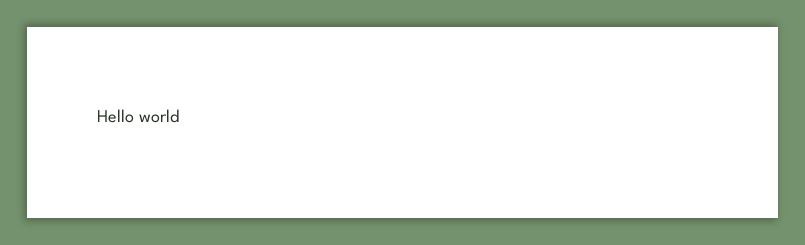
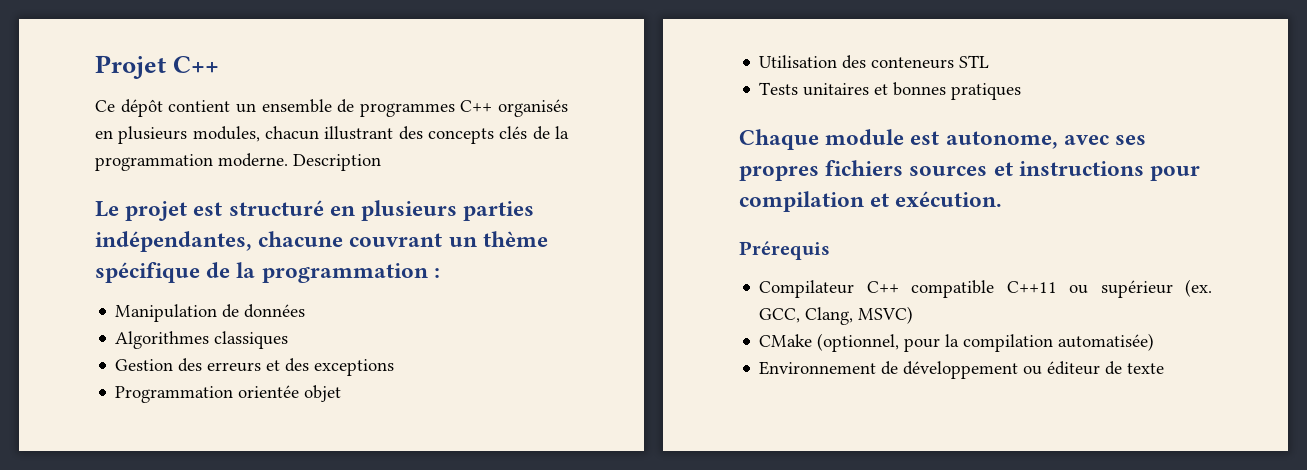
- Hello world
+ Projet C++
+ Ce dépôt contient un ensemble de programmes C++ organisés en plusieurs modules, chacun illustrant des concepts clés de la programmation moderne. Description
+ Le projet est structuré en plusieurs parties indépendantes, chacune couvrant un thème spécifique de la programmation :
+ Manipulation de données
+ Algorithmes classiques
+ Gestion des erreurs et des exceptions
+ Programmation orientée objet
+ Utilisation des conteneurs STL
+ Tests unitaires et bonnes pratiques
+ Chaque module est autonome, avec ses propres fichiers sources et instructions pour compilation et exécution.
+ Prérequis
+ Compilateur C++ compatible C++11 ou supérieur (ex. GCC, Clang, MSVC)
+ CMake (optionnel, pour la compilation automatisée)
+ Environnement de développement ou éditeur de texte

